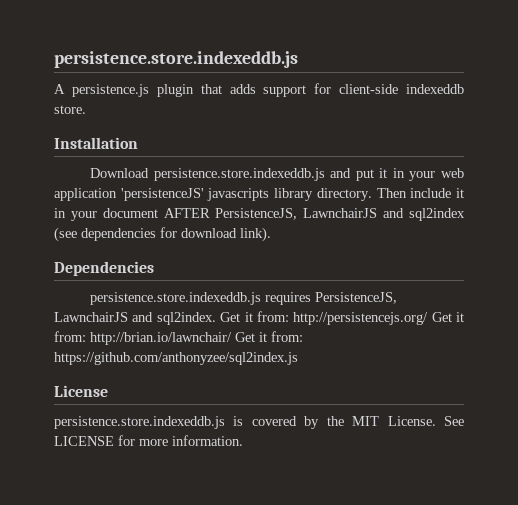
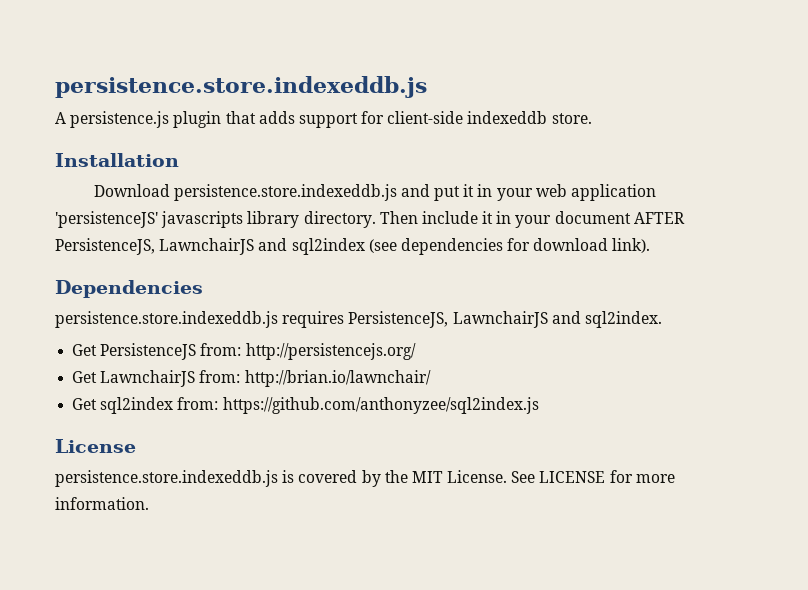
- persistence.store.indexeddb.js requires PersistenceJS, LawnchairJS and sql2index. Get it from: http://persistencejs.org/ Get it from: http://brian.io/lawnchair/ Get it from: https://github.com/anthonyzee/sql2index.js
+ persistence.store.indexeddb.js requires PersistenceJS, LawnchairJS and sql2index.
+ Get PersistenceJS from: http://persistencejs.org/
+ Get LawnchairJS from: http://brian.io/lawnchair/
+ Get sql2index from: https://github.com/anthonyzee/sql2index.js

